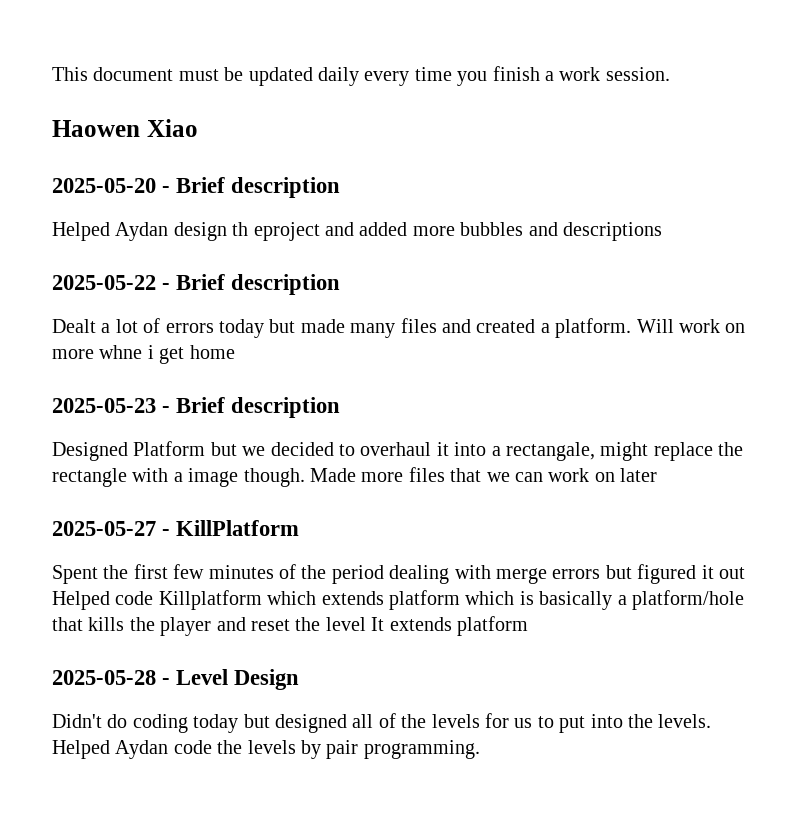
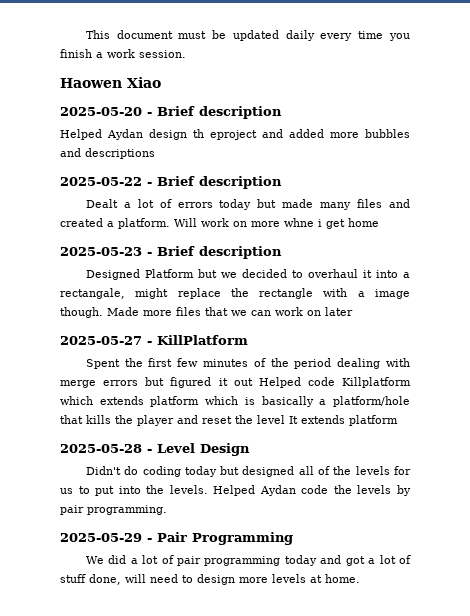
+ 2025-05-29 - Pair Programming
+ We did a lot of pair programming today and got a lot of stuff done, will need to design more levels at home.

